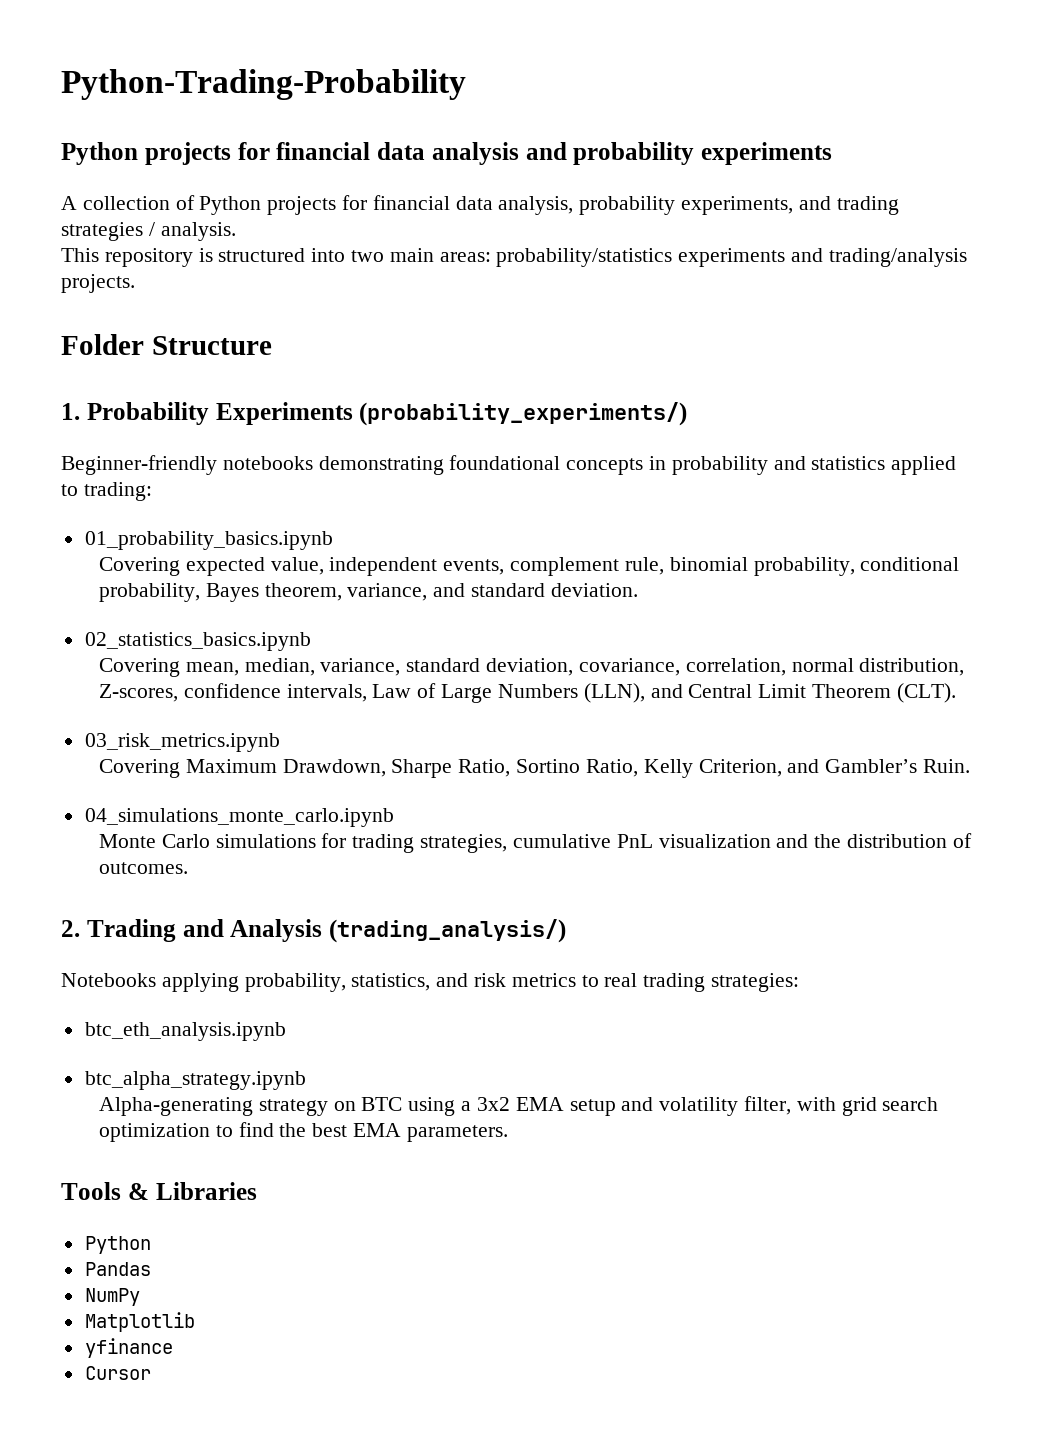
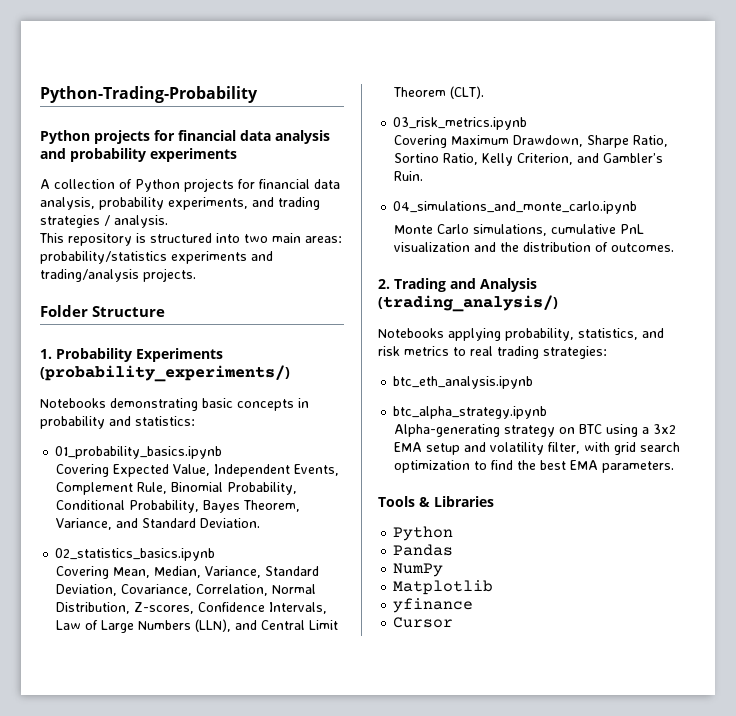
- Beginner-friendly notebooks demonstrating foundational concepts in probability and statistics applied to trading:
+ Notebooks demonstrating basic concepts in probability and statistics:
  01_probability_basics.ipynb
- Covering expected value, independent events, complement rule, binomial probability, conditional probability, Bayes theorem, variance, and standard deviation.
+ Covering Expected Value, Independent Events, Complement Rule, Binomial Probability, Conditional Probability, Bayes Theorem, Variance, and Standard Deviation.
  02_statistics_basics.ipynb
- Covering mean, median, variance, standard deviation, covariance, correlation, normal distribution, Z-scores, confidence intervals, Law of Large Numbers (LLN), and Central Limit Theorem (CLT).
+ Covering Mean, Median, Variance, Standard Deviation, Covariance, Correlation, Normal Distribution, Z-scores, Confidence Intervals, Law of Large Numbers (LLN), and Central Limit Theorem (CLT).
- 04_simulations_monte_carlo.ipynb
+ 04_simulations_and_monte_carlo.ipynb
- Monte Carlo simulations for trading strategies, cumulative PnL visualization and the distribution of outcomes.
+ Monte Carlo simulations, cumulative PnL visualization and the distribution of outcomes.

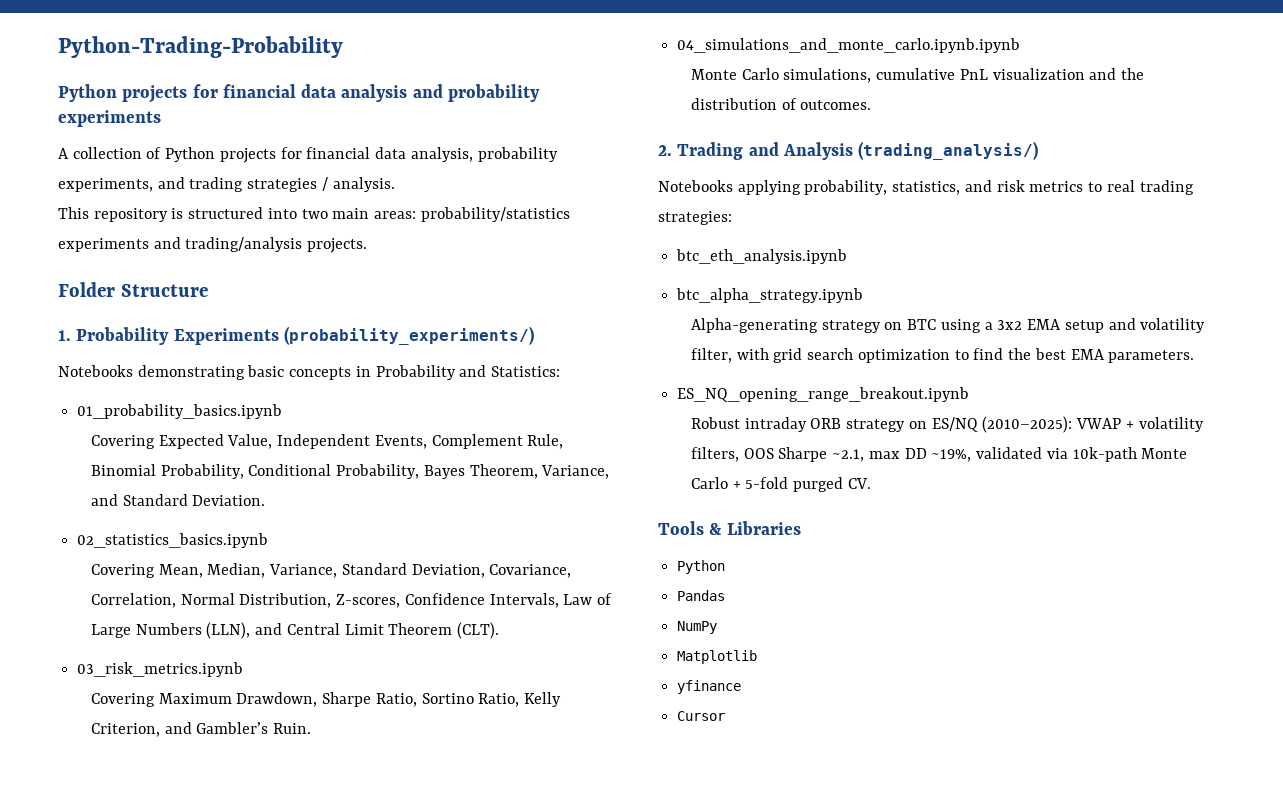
- Notebooks demonstrating basic concepts in probability and statistics:
+ Notebooks demonstrating basic concepts in Probability and Statistics:
- 04_simulations_and_monte_carlo.ipynb
+ 04_simulations_and_monte_carlo.ipynb.ipynb
+ ES_NQ_opening_range_breakout.ipynb
+ Robust intraday ORB strategy on ES/NQ (2010–2025): VWAP + volatility filters, OOS Sharpe ~2.1, max DD ~19%, validated via 10k-path Monte Carlo + 5-fold purged CV.

